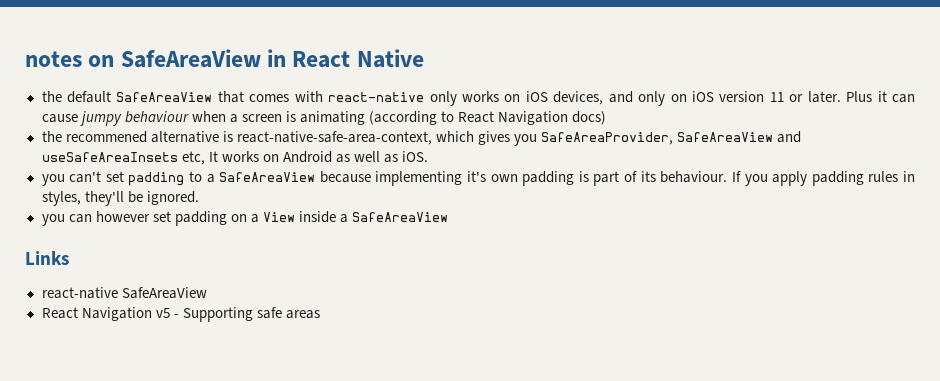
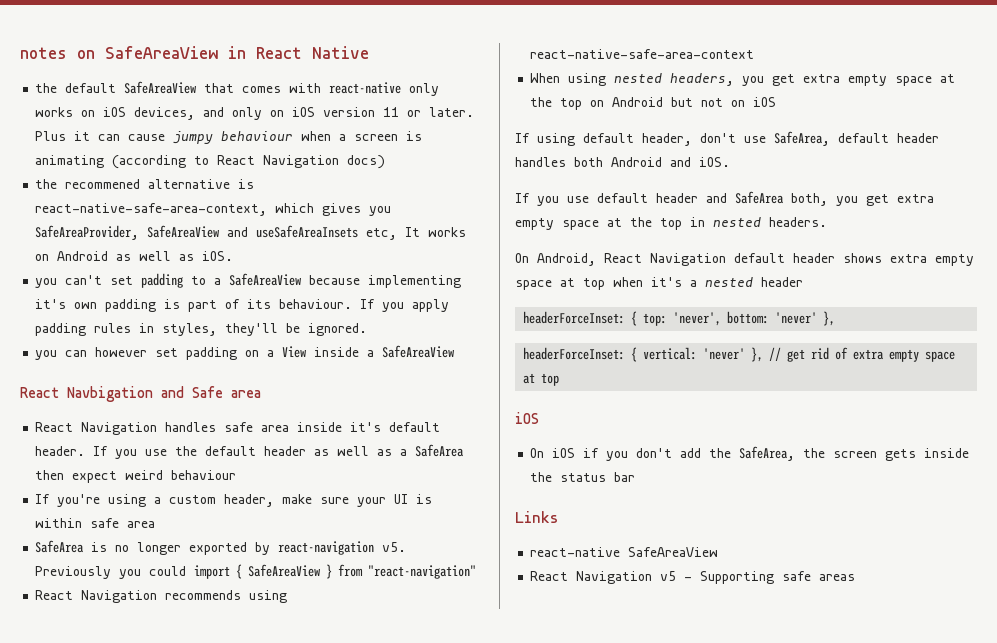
+ React Navbigation and Safe area
+ React Navigation handles safe area inside it's default header. If you use the default header as well as a SafeArea then expect weird behaviour
+ If you're using a custom header, make sure your UI is within safe area
+ SafeArea is no longer exported by react-navigation v5. Previously you could import { SafeAreaView } from "react-navigation"
+ React Navigation recommends using react-native-safe-area-context
+ When using nested headers, you get extra empty space at the top on Android but not on iOS
+ If using default header, don't use SafeArea, default header handles both Android and iOS.
+ If you use default header and SafeArea both, you get extra empty space at the top in nested headers.
+ On Android, React Navigation default header shows extra empty space at top when it's a nested header
+ headerForceInset: { top: 'never', bottom: 'never' },
+ headerForceInset: { vertical: 'never' }, // get rid of extra empty space at top
+ iOS
+ On iOS if you don't add the SafeArea, the screen gets inside the status bar

